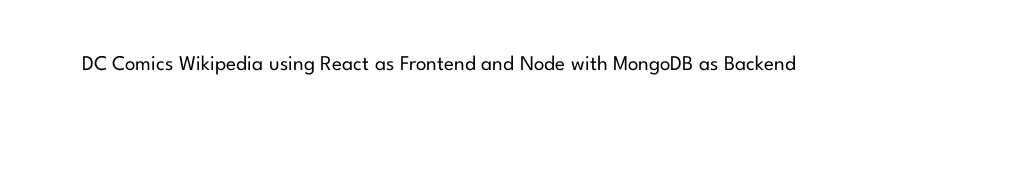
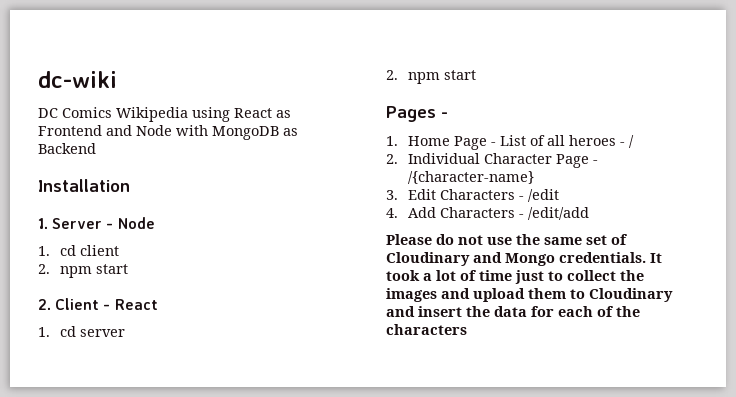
+ dc-wiki
+ Installation
+ 1. Server - Node
+ 1. cd client
+ 2. npm start
+ 2. Client - React
+ 1. cd server
+ 2. npm start
+ Pages -
+ 1. Home Page - List of all heroes - /
+ 2. Individual Character Page - /{character-name}
+ 3. Edit Characters - /edit
+ 4. Add Characters - /edit/add
+ Please do not use the same set of Cloudinary and Mongo credentials. It took a lot of time just to collect the images and upload them to Cloudinary and insert the data for each of the characters

